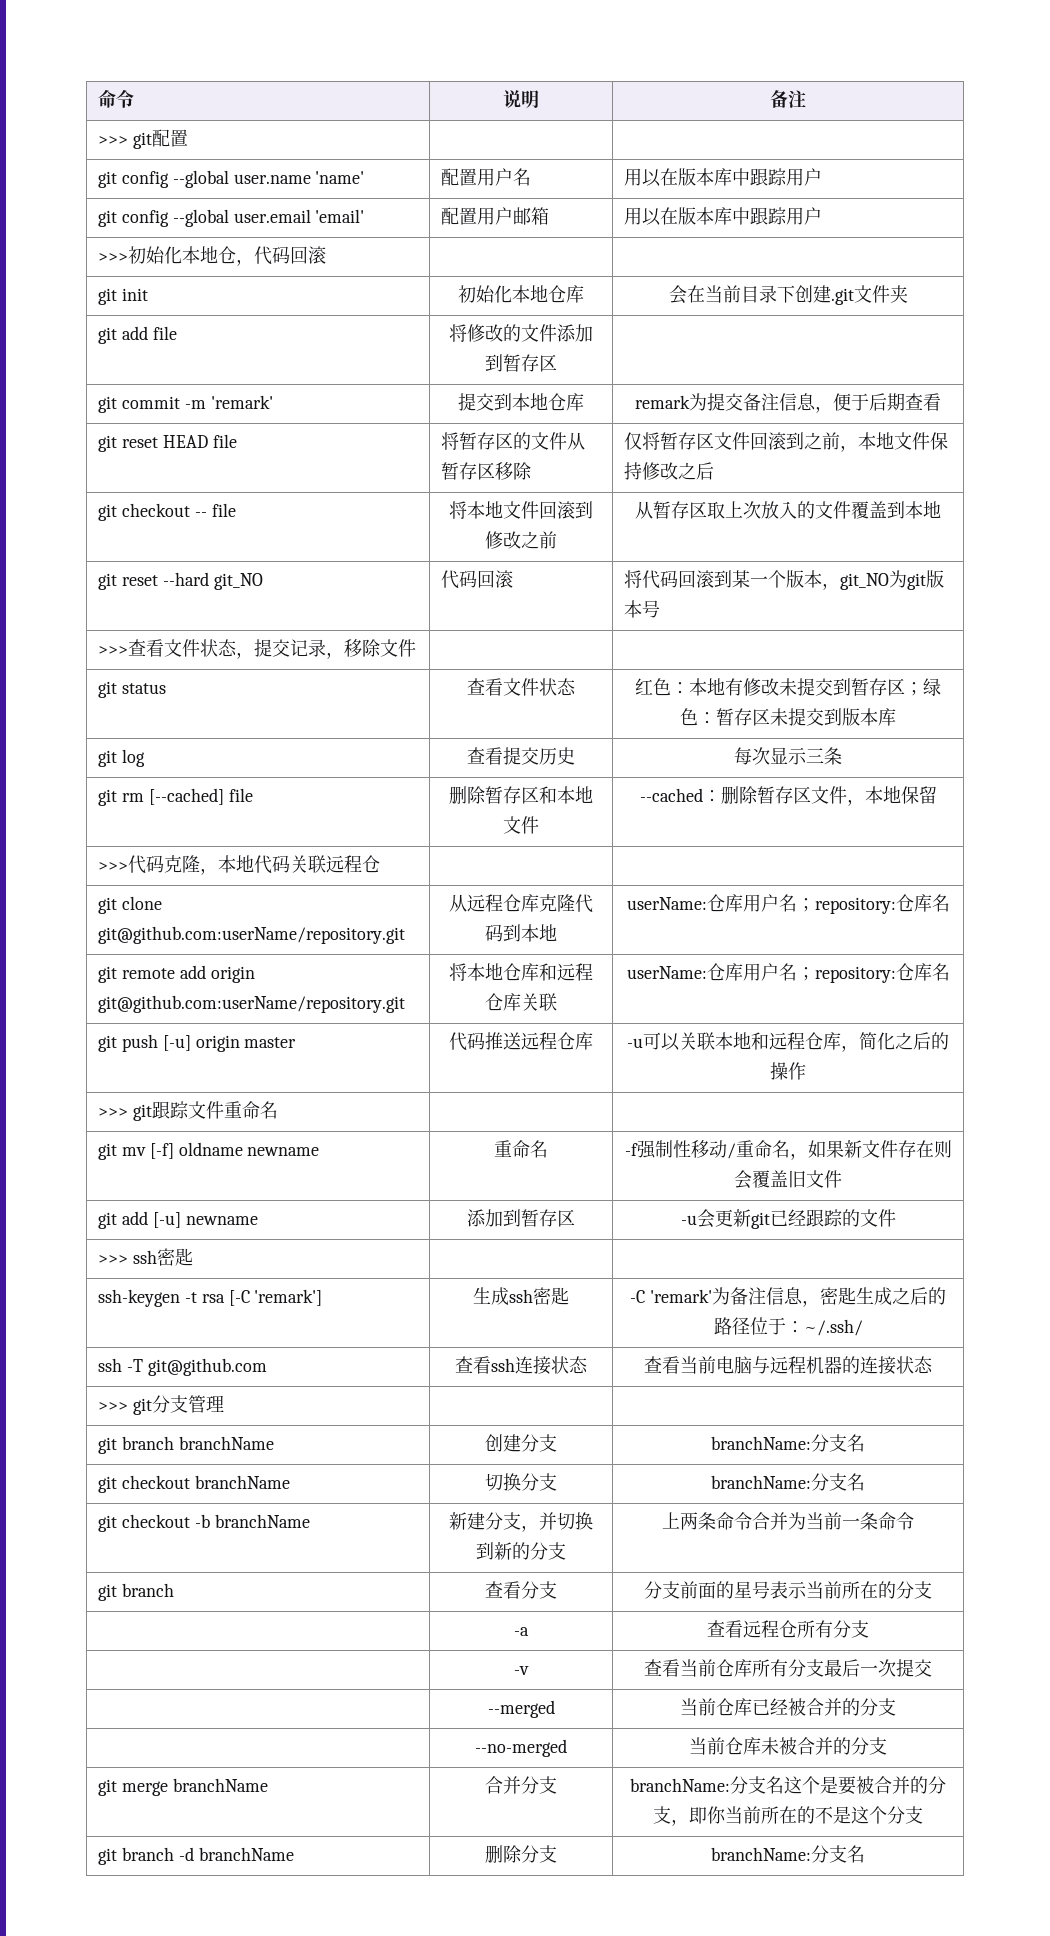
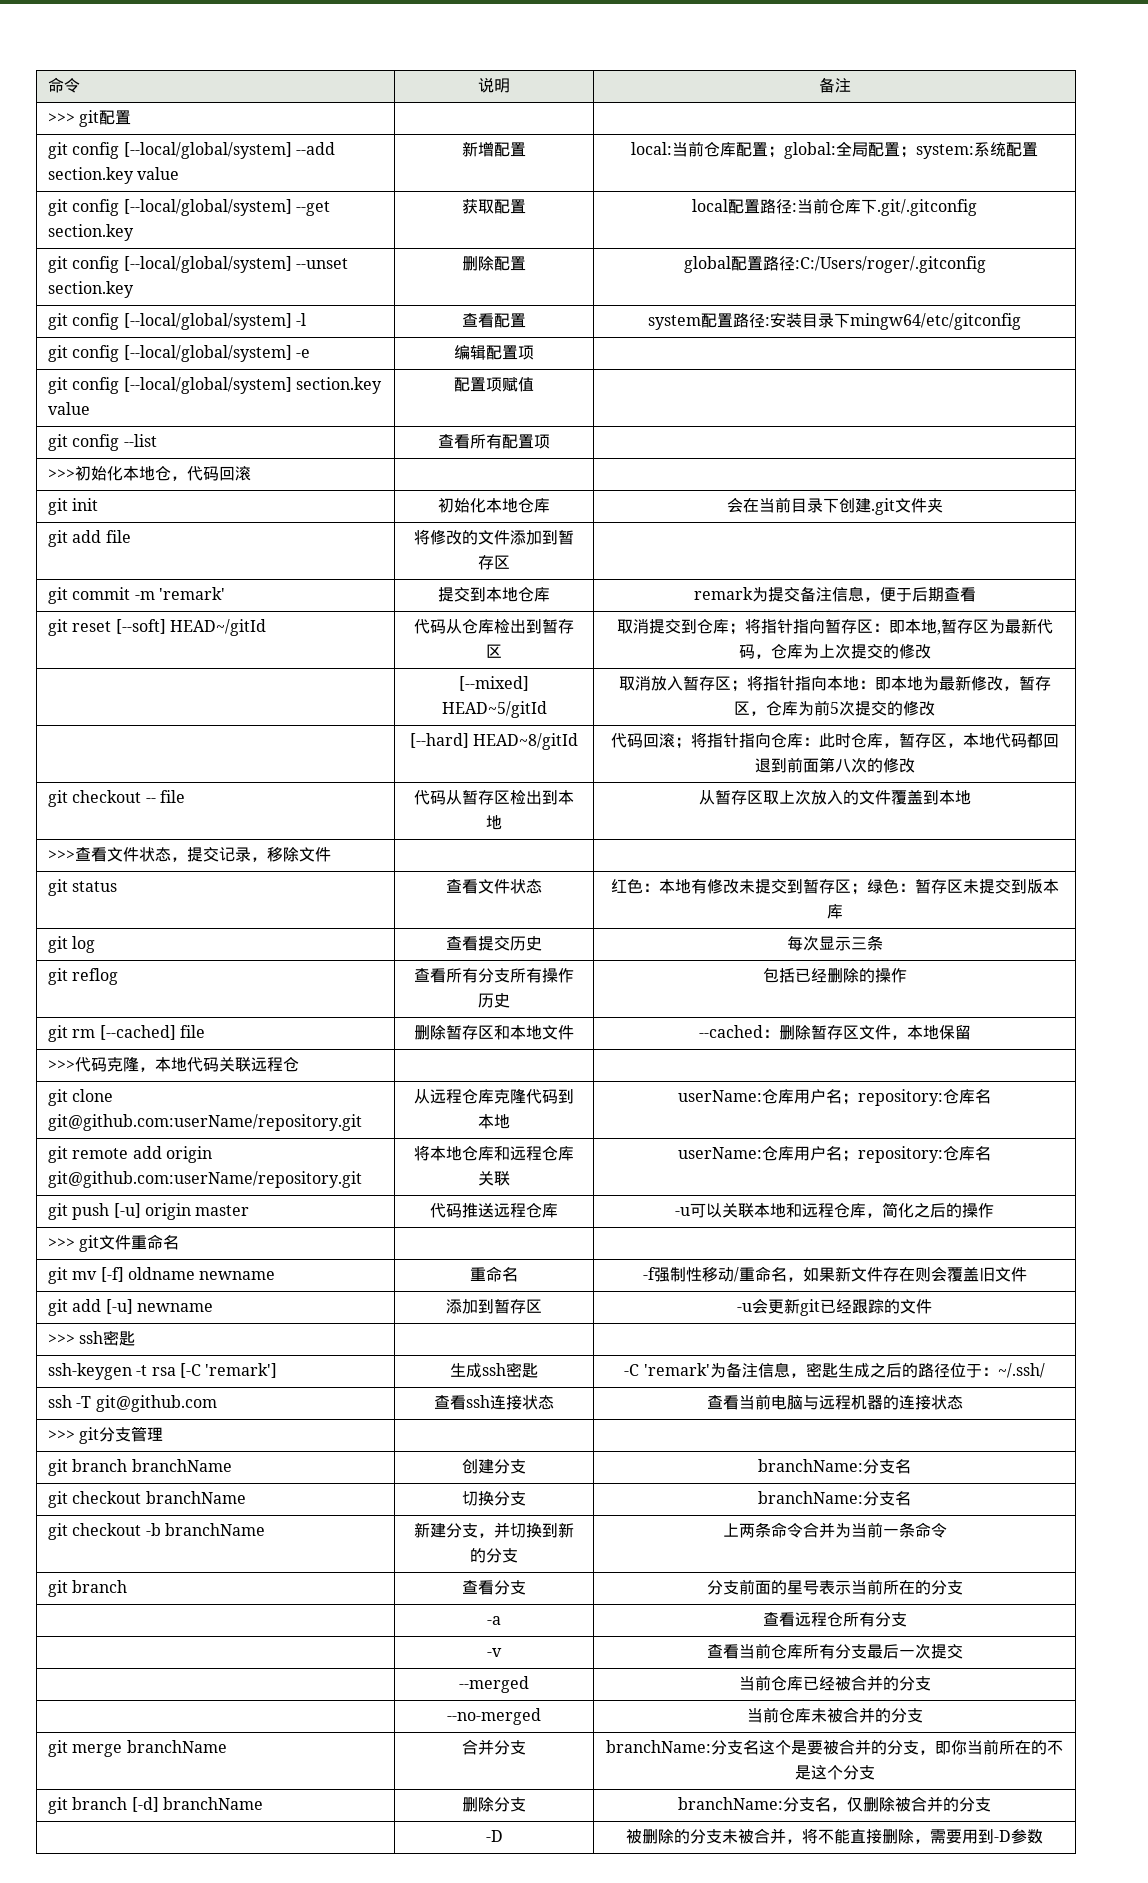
- git config --global user.name 'name' | 配置用户名 | 用以在版本库中跟踪用户
- git config --global user.email 'email' | 配置用户邮箱 | 用以在版本库中跟踪用户
+ git config [--local/global/system] --add section.key value | 新增配置 | local:当前仓库配置；global:全局配置；system:系统配置
+ git config [--local/global/system] --get section.key | 获取配置 | local配置路径:当前仓库下.git/.gitconfig
+ git config [--local/global/system] --unset section.key | 删除配置 | global配置路径:C:/Users/roger/.gitconfig
+ git config [--local/global/system] -l | 查看配置 | system配置路径:安装目录下mingw64/etc/gitconfig
+ git config [--local/global/system] -e | 编辑配置项 |
+ git config [--local/global/system] section.key value | 配置项赋值 |
+ git config --list | 查看所有配置项 |
- git reset HEAD file | 将暂存区的文件从暂存区移除 | 仅将暂存区文件回滚到之前，本地文件保持修改之后
+ git reset [--soft] HEAD~/gitId | 代码从仓库检出到暂存区 | 取消提交到仓库；将指针指向暂存区：即本地,暂存区为最新代码，仓库为上次提交的修改
+ | [--mixed] HEAD~5/gitId | 取消放入暂存区；将指针指向本地：即本地为最新修改，暂存区，仓库为前5次提交的修改
+ | [--hard] HEAD~8/gitId | 代码回滚；将指针指向仓库：此时仓库，暂存区，本地代码都回退到前面第八次的修改
- git checkout -- file | 将本地文件回滚到修改之前 | 从暂存区取上次放入的文件覆盖到本地
+ git checkout -- file | 代码从暂存区检出到本地 | 从暂存区取上次放入的文件覆盖到本地
- git reset --hard git_NO | 代码回滚 | 将代码回滚到某一个版本，git_NO为git版本号
+ git reflog | 查看所有分支所有操作历史 | 包括已经删除的操作
- >>> git跟踪文件重命名 | |
+ >>> git文件重命名 | |
- git branch -d branchName | 删除分支 | branchName:分支名
+ git branch [-d] branchName | 删除分支 | branchName:分支名，仅删除被合并的分支
+ | -D | 被删除的分支未被合并，将不能直接删除，需要用到-D参数

